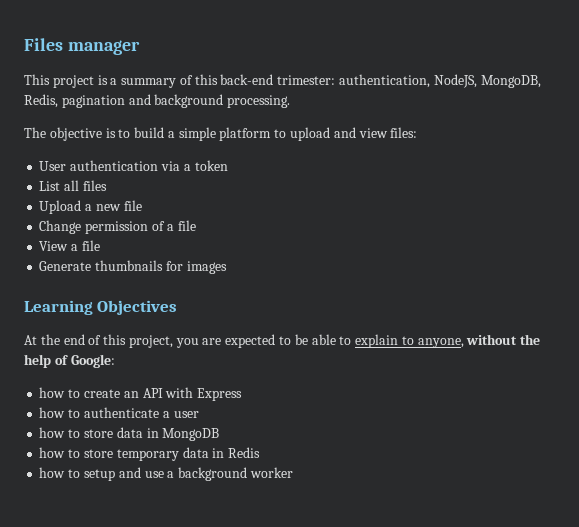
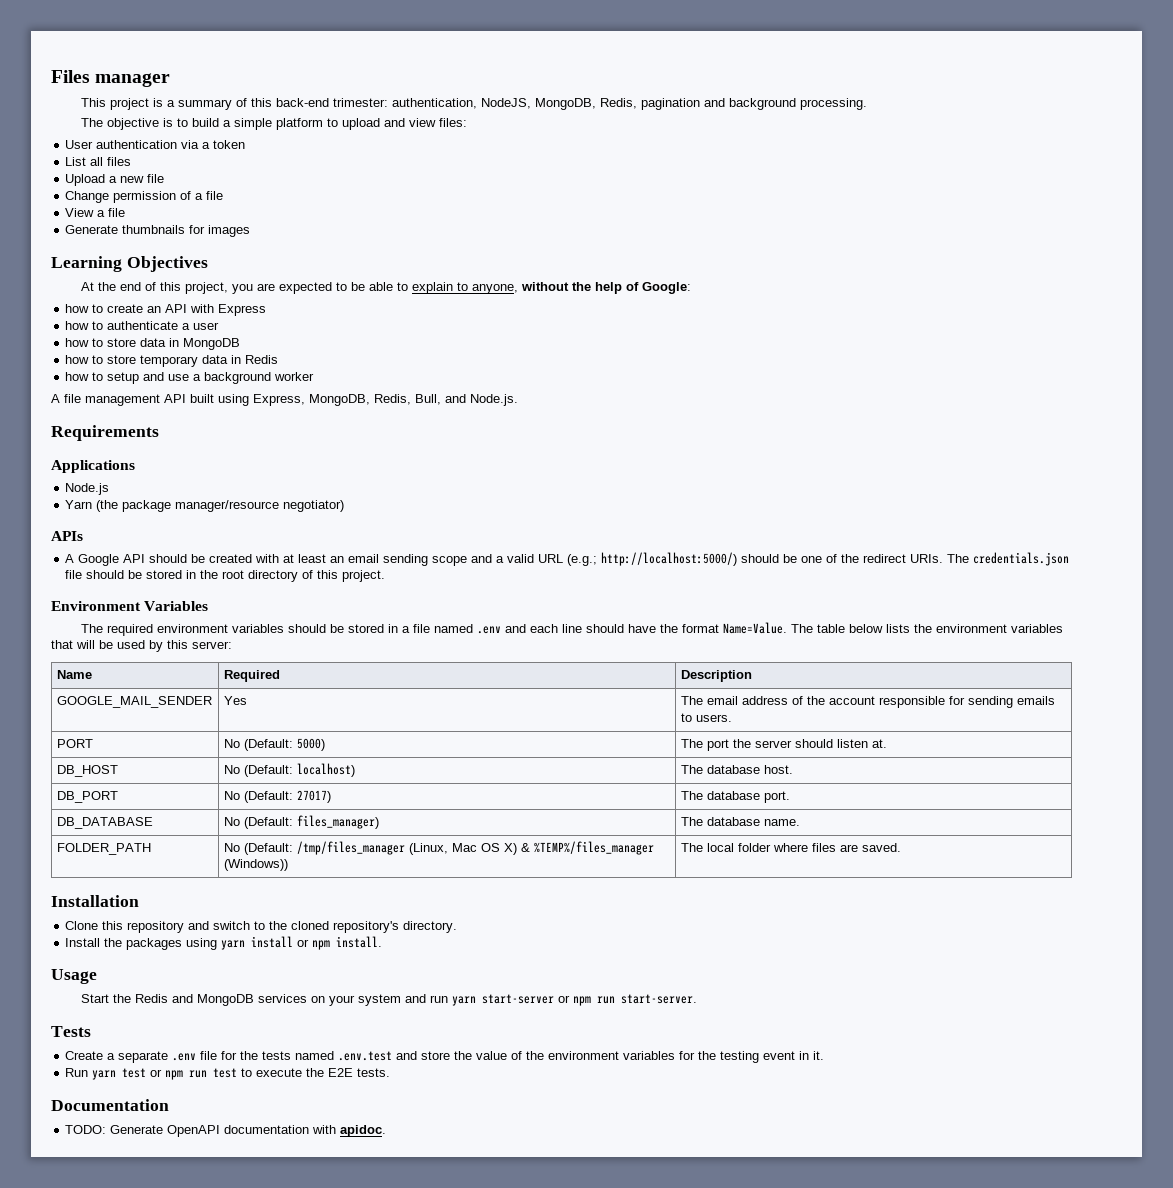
+ A file management API built using Express, MongoDB, Redis, Bull, and Node.js.
+ Requirements
+ Applications
+ Node.js
+ Yarn (the package manager/resource negotiator)
+ APIs
+ A Google API should be created with at least an email sending scope and a valid URL (e.g.; http://localhost:5000/) should be one of the redirect URIs. The credentials.json file should be stored in the root directory of this project.
+ Environment Variables
+ The required environment variables should be stored in a file named .env and each line should have the format Name=Value. The table below lists the environment variables that will be used by this server:
+ Name | Required | Description
+ GOOGLE_MAIL_SENDER | Yes | The email address of the account responsible for sending emails to users.
+ PORT | No (Default: 5000) | The port the server should listen at.
+ DB_HOST | No (Default: localhost) | The database host.
+ DB_PORT | No (Default: 27017) | The database port.
+ DB_DATABASE | No (Default: files_manager) | The database name.
+ FOLDER_PATH | No (Default: /tmp/files_manager (Linux, Mac OS X) & %TEMP%/files_manager (Windows)) | The local folder where files are saved.
+ Installation
+ Clone this repository and switch to the cloned repository's directory.
+ Install the packages using yarn install or npm install.
+ Usage
+ Start the Redis and MongoDB services on your system and run yarn start-server or npm run start-server.
+ Tests
+ Create a separate .env file for the tests named .env.test and store the value of the environment variables for the testing event in it.
+ Run yarn test or npm run test to execute the E2E tests.
+ Documentation
+ TODO: Generate OpenAPI documentation with apidoc.

